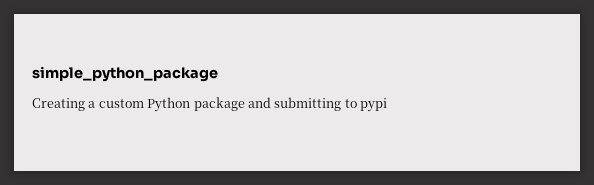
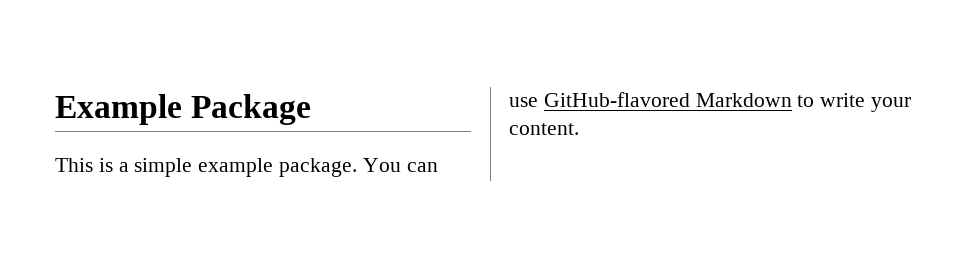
- simple_python_package
- Creating a custom Python package and submitting to pypi
+ Example Package
+ This is a simple example package. You can use GitHub-flavored Markdown to write your content.

